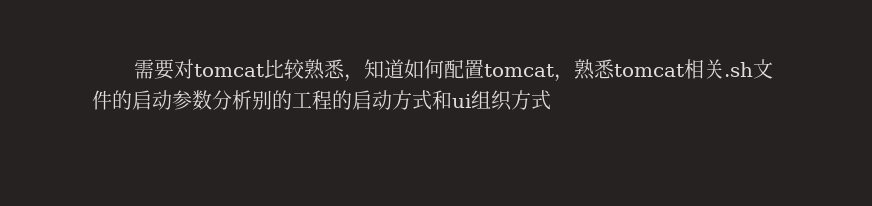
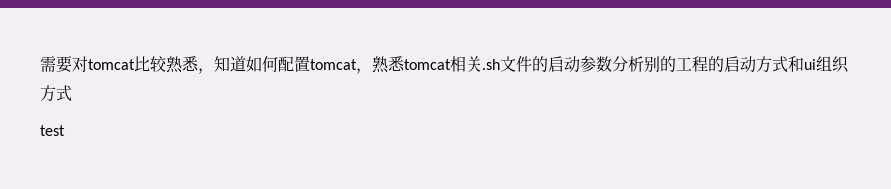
+ test

